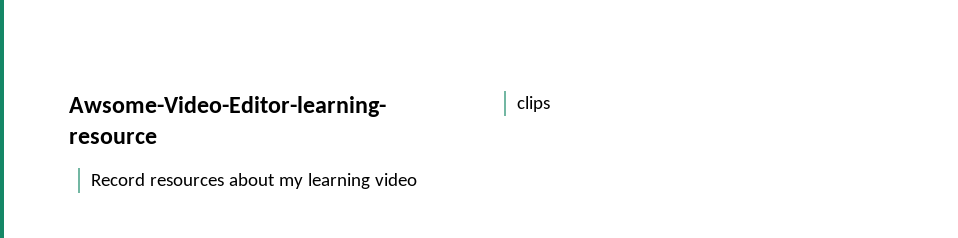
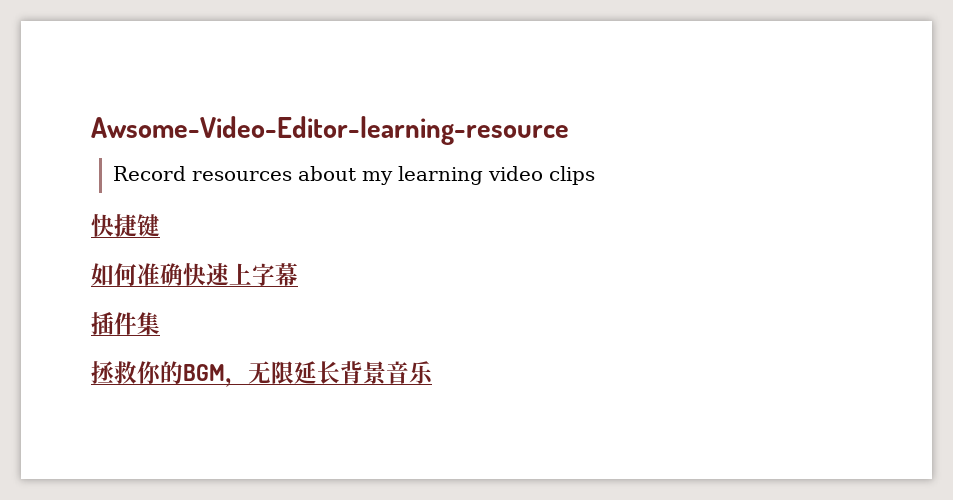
+ 快捷键
+ 如何准确快速上字幕
+ 插件集
+ 拯救你的BGM，无限延长背景音乐

